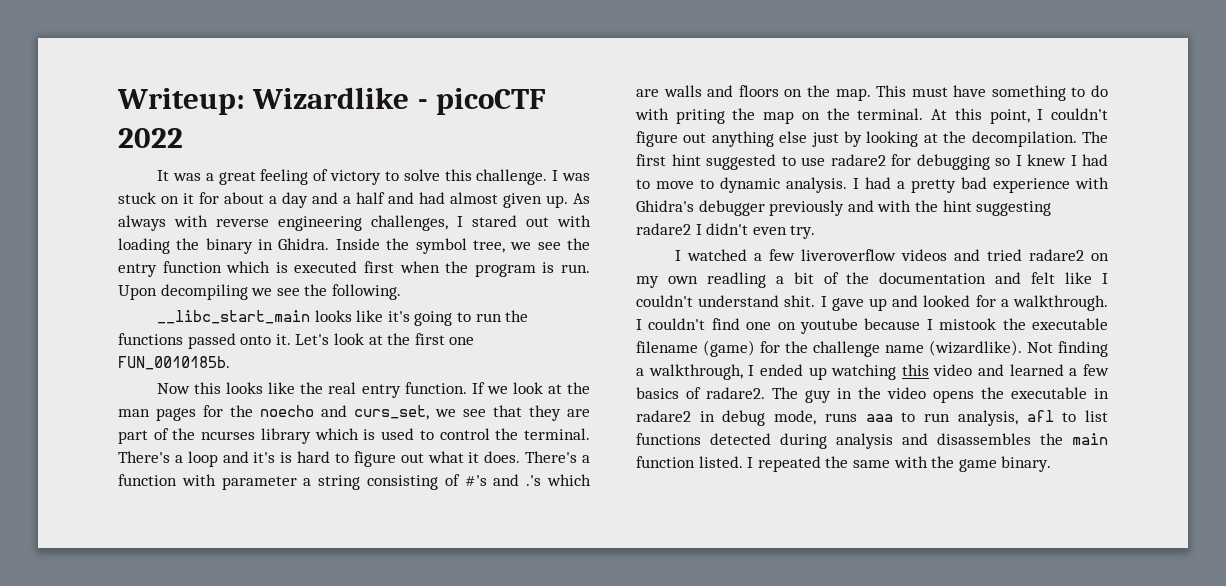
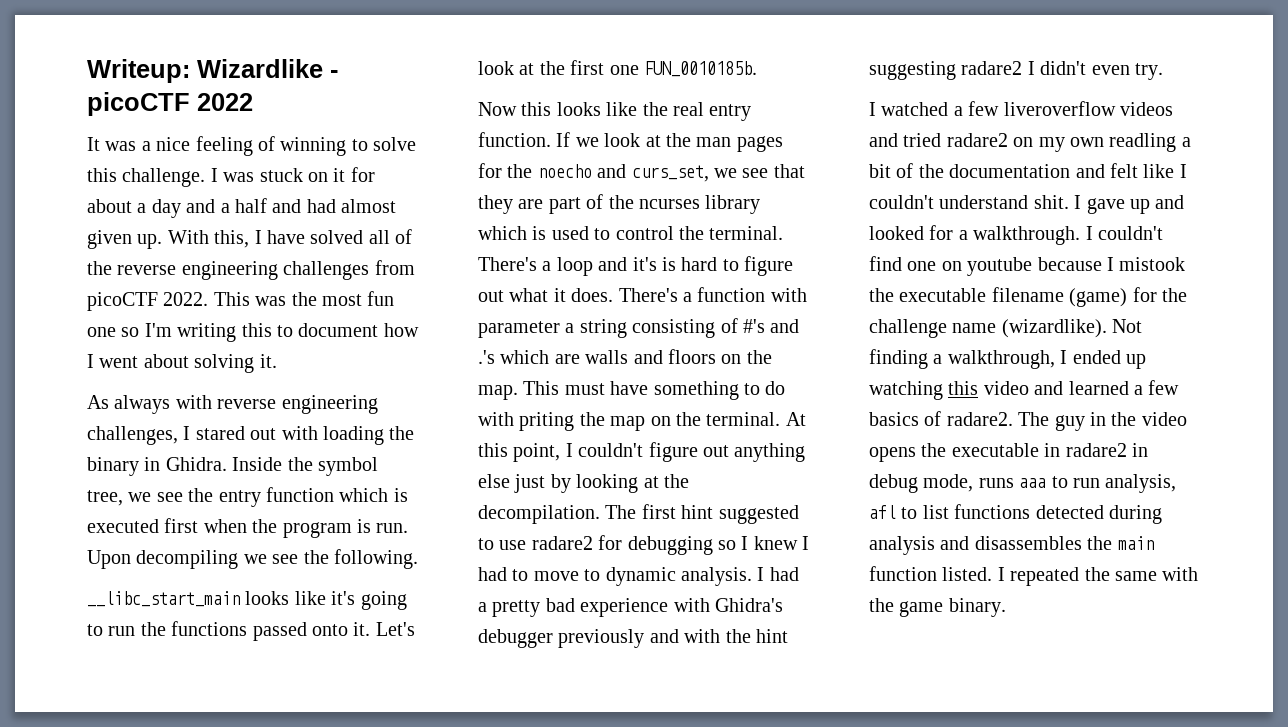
- It was a great feeling of victory to solve this challenge.
+ It was a nice feeling of winning to solve this challenge.
- I was stuck on it for about a day and a half and had almost given up. As always with reverse engineering challenges, I stared out with loading the binary in Ghidra.
+ I was stuck on it for about a day and a half and had almost given up. With this, I have solved all of the reverse engineering challenges from picoCTF 2022. This was the most fun one so I'm writing this to document how I went about solving it.
+ As always with reverse engineering challenges, I stared out with loading the binary in Ghidra.

